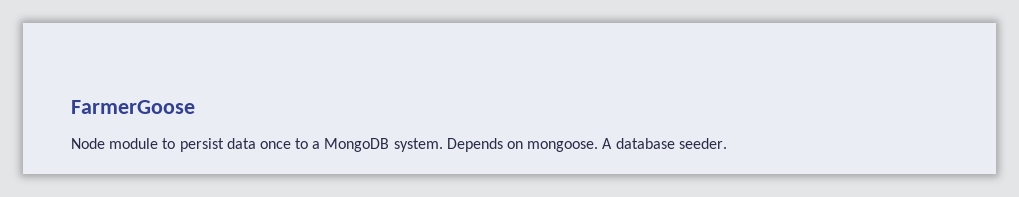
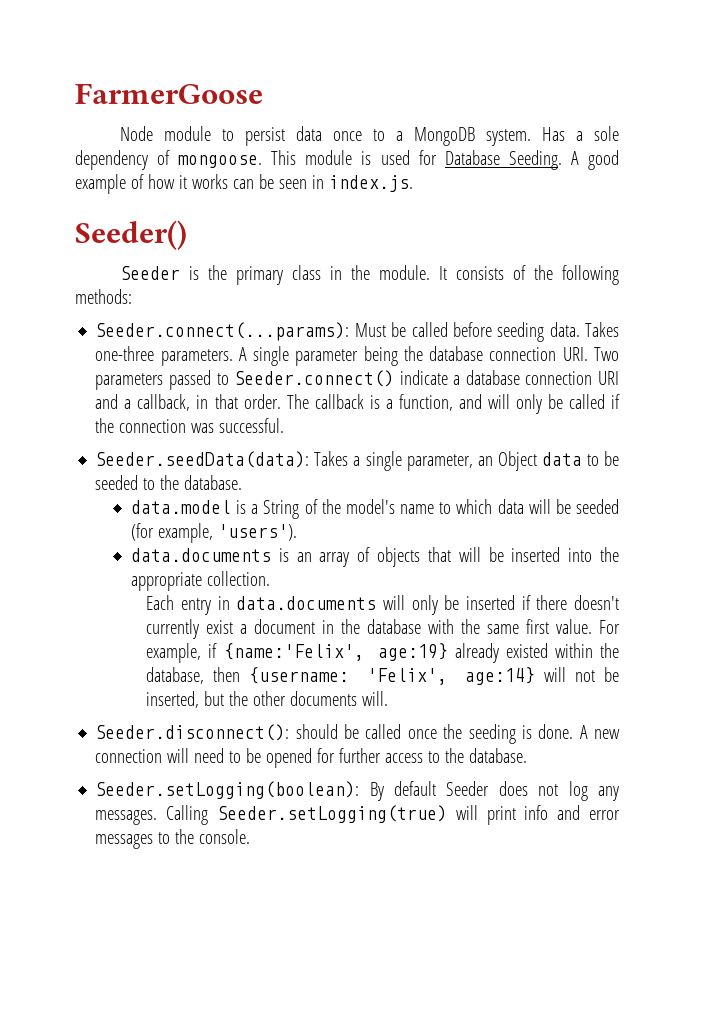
- Depends on mongoose. A database seeder.
+ Has a sole dependency of mongoose. This module is used for Database Seeding. A good example of how it works can be seen in index.js.
+ Seeder()
+ Seeder is the primary class in the module. It consists of the following methods:
+ Seeder.connect(...params): Must be called before seeding data. Takes one-three parameters. A single parameter being the database connection URI. Two parameters passed to Seeder.connect() indicate a database connection URI and a callback, in that order. The callback is a function, and will only be called if the connection was successful.
+ Seeder.seedData(data): Takes a single parameter, an Object data to be seeded to the database.
+ data.model is a String of the model's name to which data will be seeded (for example, 'users').
+ data.documents is an array of objects that will be inserted into the appropriate collection.
+ Each entry in data.documents will only be inserted if there doesn't currently exist a document in the database with the same first value. For example, if {name:'Felix', age:19} already existed within the database, then {username: 'Felix', age:14} will not be inserted, but the other documents will.
+ Seeder.disconnect(): should be called once the seeding is done. A new connection will need to be opened for further access to the database.
+ Seeder.setLogging(boolean): By default Seeder does not log any messages. Calling Seeder.setLogging(true) will print info and error messages to the console.

